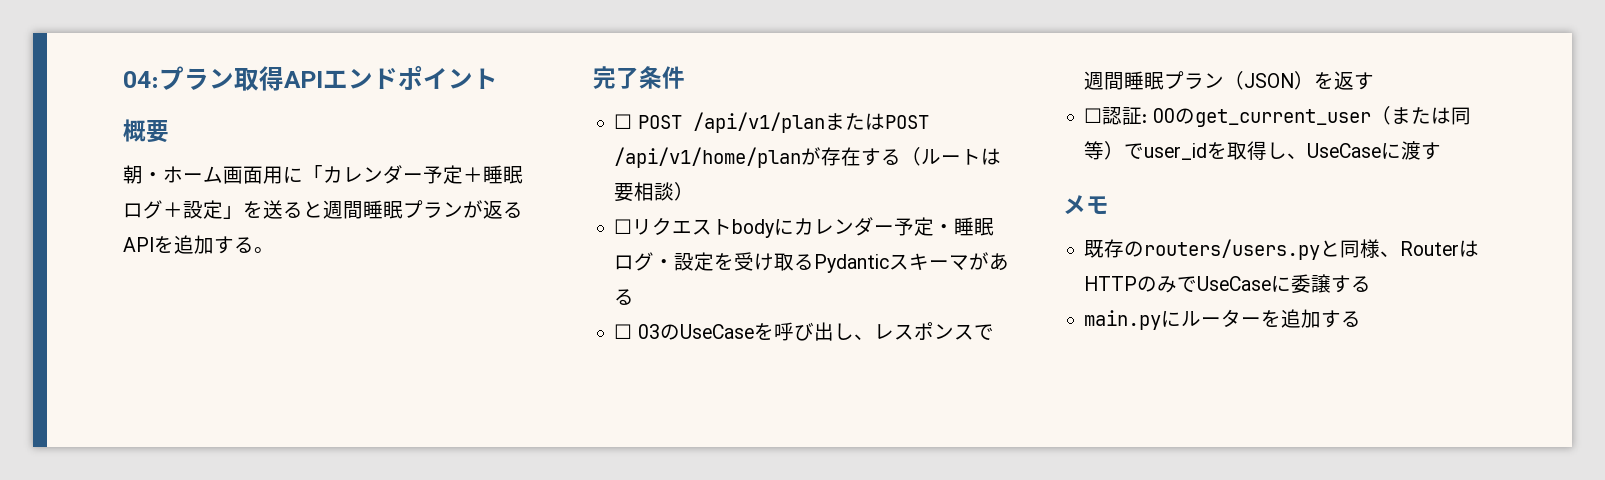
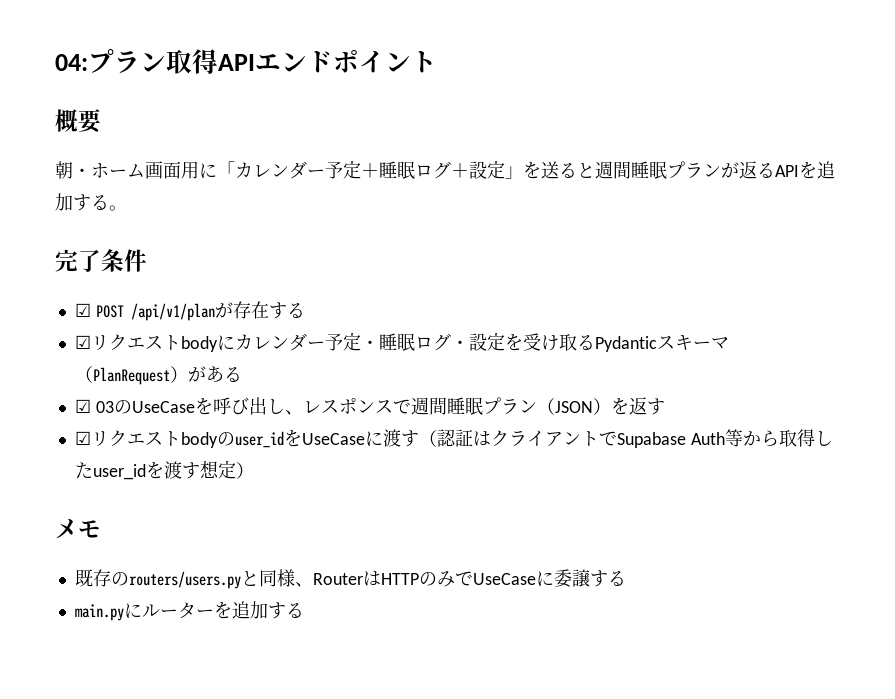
- ☐ POST /api/v1/planまたはPOST /api/v1/home/planが存在する（ルートは要相談）
- ☐リクエストbodyにカレンダー予定・睡眠ログ・設定を受け取るPydanticスキーマがある
+ ☑ POST /api/v1/planが存在する
+ ☑リクエストbodyにカレンダー予定・睡眠ログ・設定を受け取るPydanticスキーマ（PlanRequest）がある
- ☐ 03のUseCaseを呼び出し、レスポンスで週間睡眠プラン（JSON）を返す
+ ☑ 03のUseCaseを呼び出し、レスポンスで週間睡眠プラン（JSON）を返す
- ☐認証: 00のget_current_user（または同等）でuser_idを取得し、UseCaseに渡す
+ ☑リクエストbodyのuser_idをUseCaseに渡す（認証はクライアントでSupabase Auth等から取得したuser_idを渡す想定）

